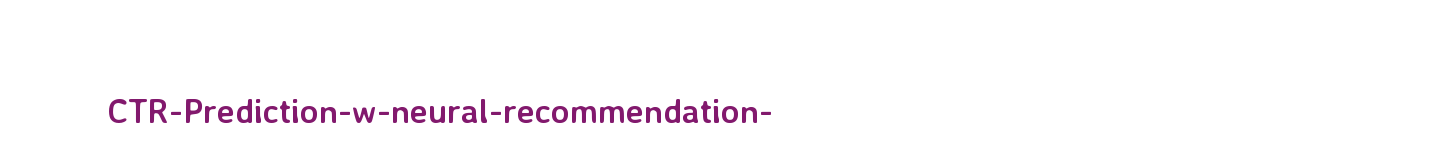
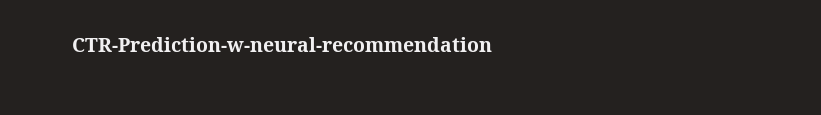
- CTR-Prediction-w-neural-recommendation-
+ CTR-Prediction-w-neural-recommendation

